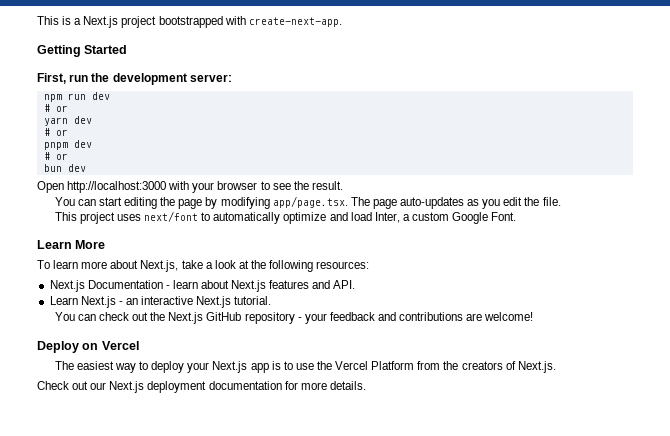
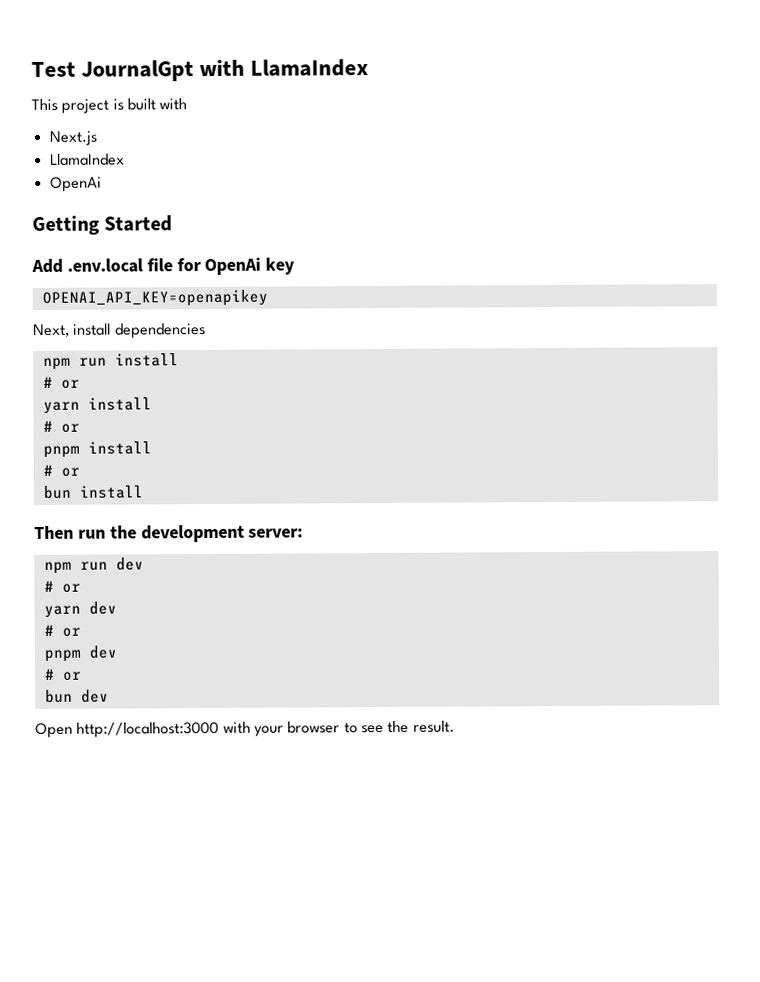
- This is a Next.js project bootstrapped with create-next-app.
+ Test JournalGpt with LlamaIndex
+ This project is built with
+ Next.js
+ LlamaIndex
+ OpenAi
  Getting Started
- First, run the development server:
+ Add .env.local file for OpenAi key
+ OPENAI_API_KEY=openapikey
+ Next, install dependencies
+ npm run install
+ # or
+ yarn install
+ # or
+ pnpm install
+ # or
+ bun install
+ Then run the development server:
- You can start editing the page by modifying app/page.tsx. The page auto-updates as you edit the file.
- This project uses next/font to automatically optimize and load Inter, a custom Google Font.
- Learn More
- To learn more about Next.js, take a look at the following resources:
- Next.js Documentation - learn about Next.js features and API.
- Learn Next.js - an interactive Next.js tutorial.
- You can check out the Next.js GitHub repository - your feedback and contributions are welcome!
- Deploy on Vercel
- The easiest way to deploy your Next.js app is to use the Vercel Platform from the creators of Next.js.
- Check out our Next.js deployment documentation for more details.

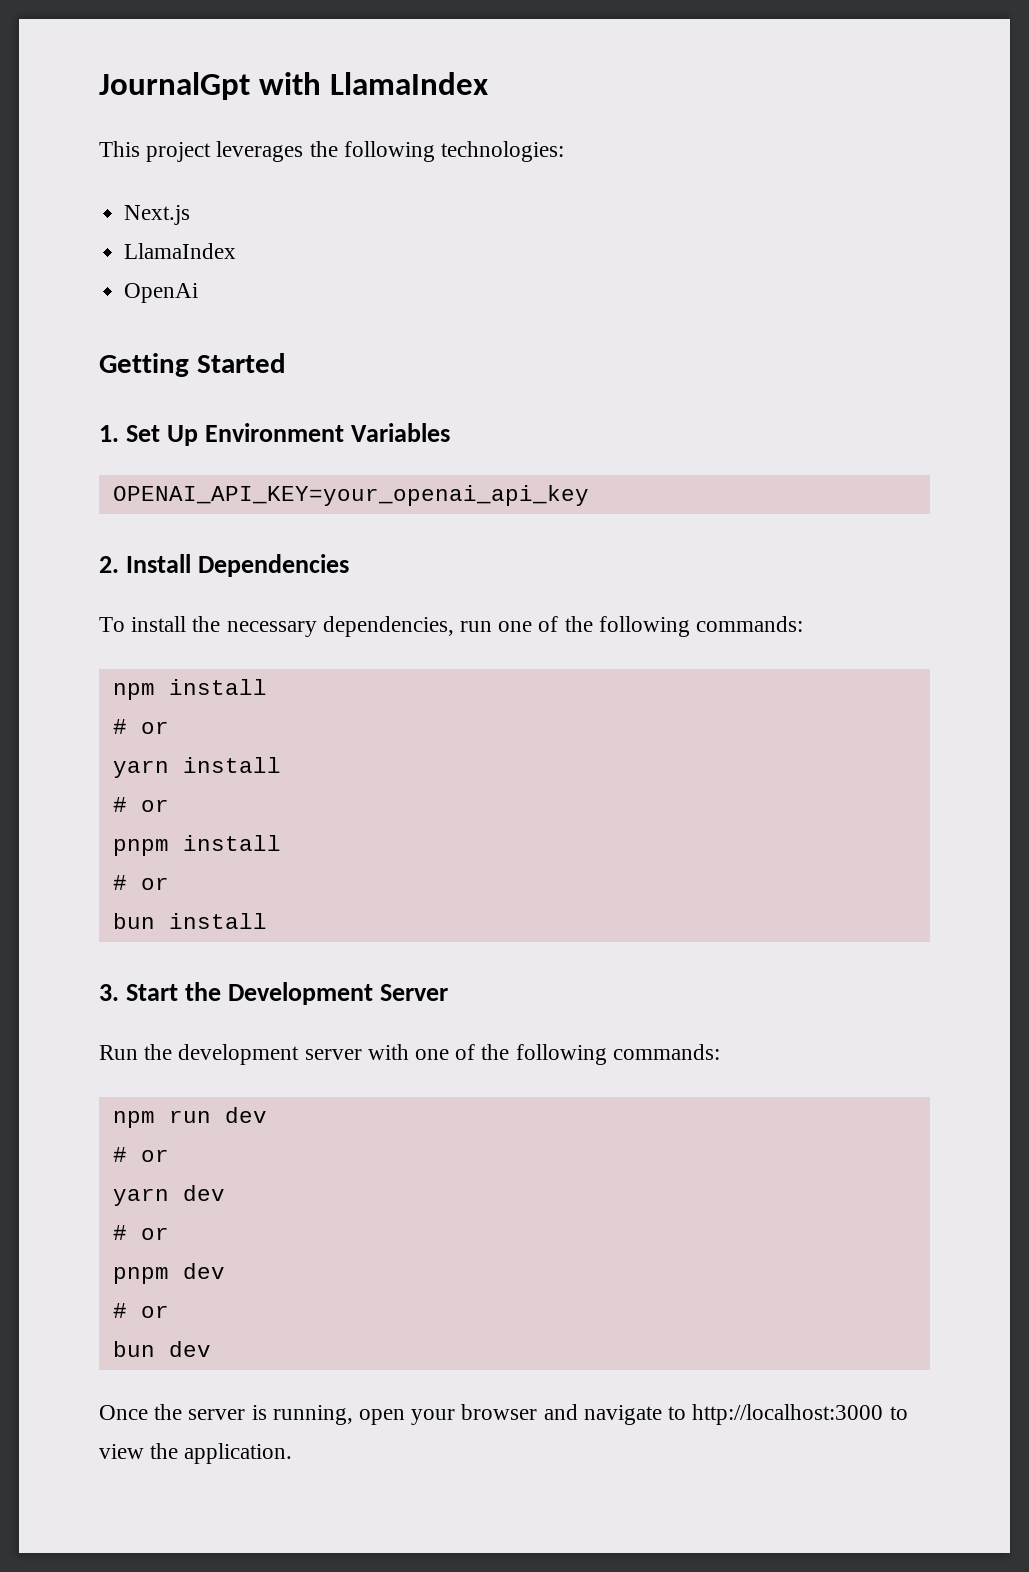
- Test JournalGpt with LlamaIndex
+ JournalGpt with LlamaIndex
- This project is built with
+ This project leverages the following technologies:
- Add .env.local file for OpenAi key
- OPENAI_API_KEY=openapikey
- Next, install dependencies
- npm run install
+ 1. Set Up Environment Variables
+ OPENAI_API_KEY=your_openai_api_key
+ 2. Install Dependencies
+ To install the necessary dependencies, run one of the following commands:
+ npm install
- Then run the development server:
+ 3. Start the Development Server
+ Run the development server with one of the following commands:
- Open http://localhost:3000 with your browser to see the result.
+ Once the server is running, open your browser and navigate to http://localhost:3000 to view the application.

